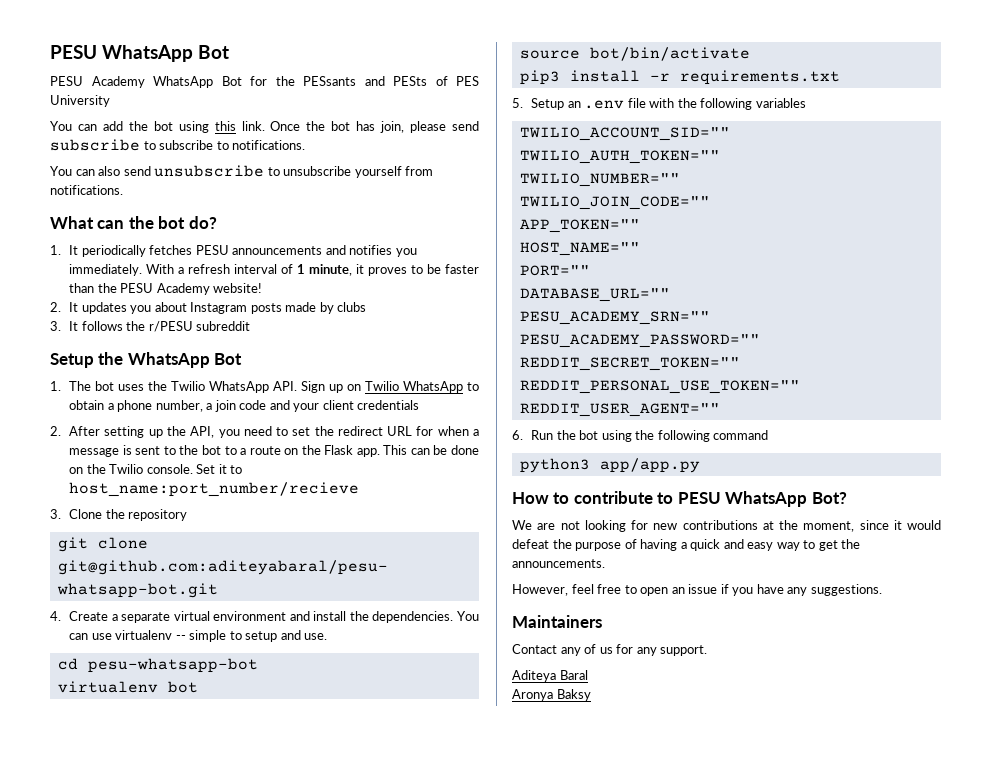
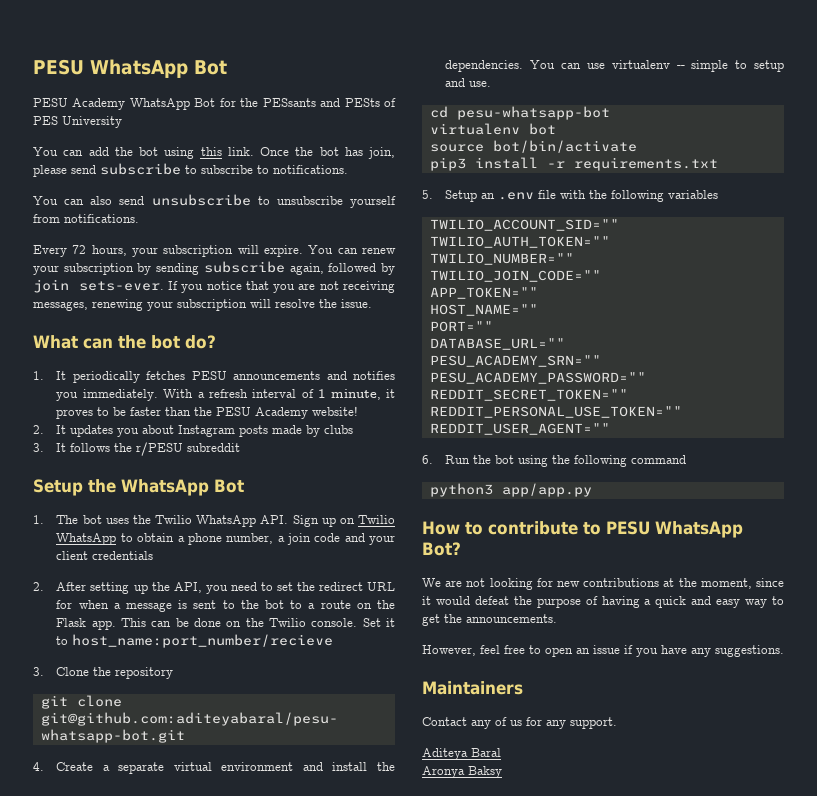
+ Every 72 hours, your subscription will expire. You can renew your subscription by sending subscribe again, followed by join sets-ever. If you notice that you are not receiving messages, renewing your subscription will resolve the issue.

